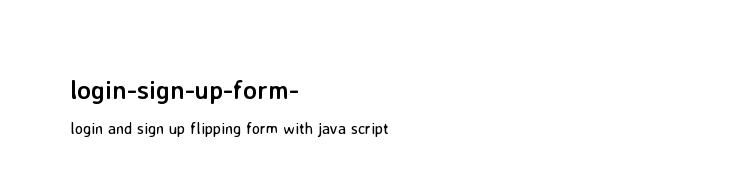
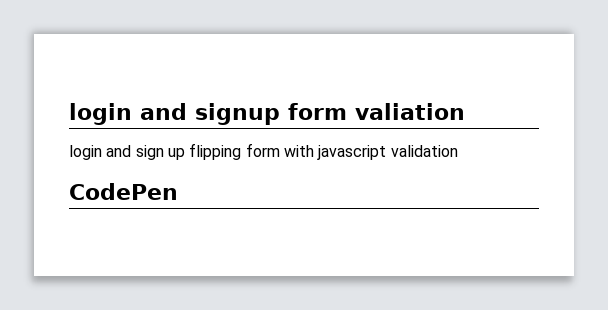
- login-sign-up-form-
+ login and signup form valiation
- login and sign up flipping form with java script
+ login and sign up flipping form with javascript validation
+ CodePen

